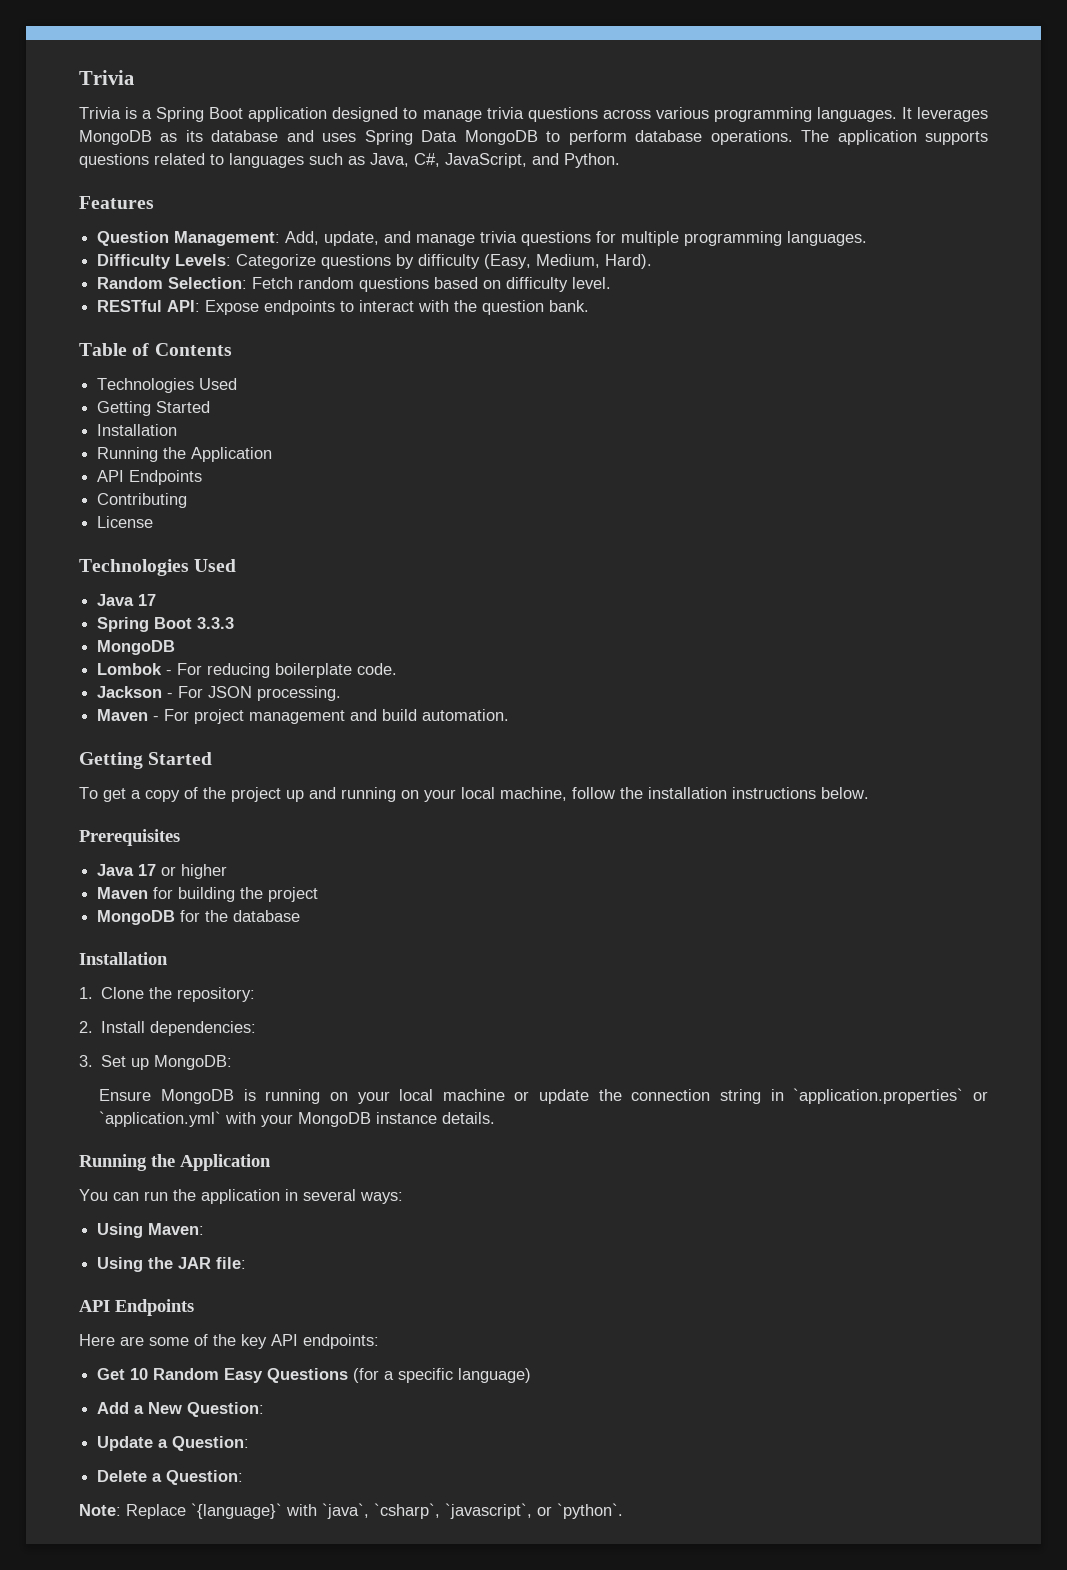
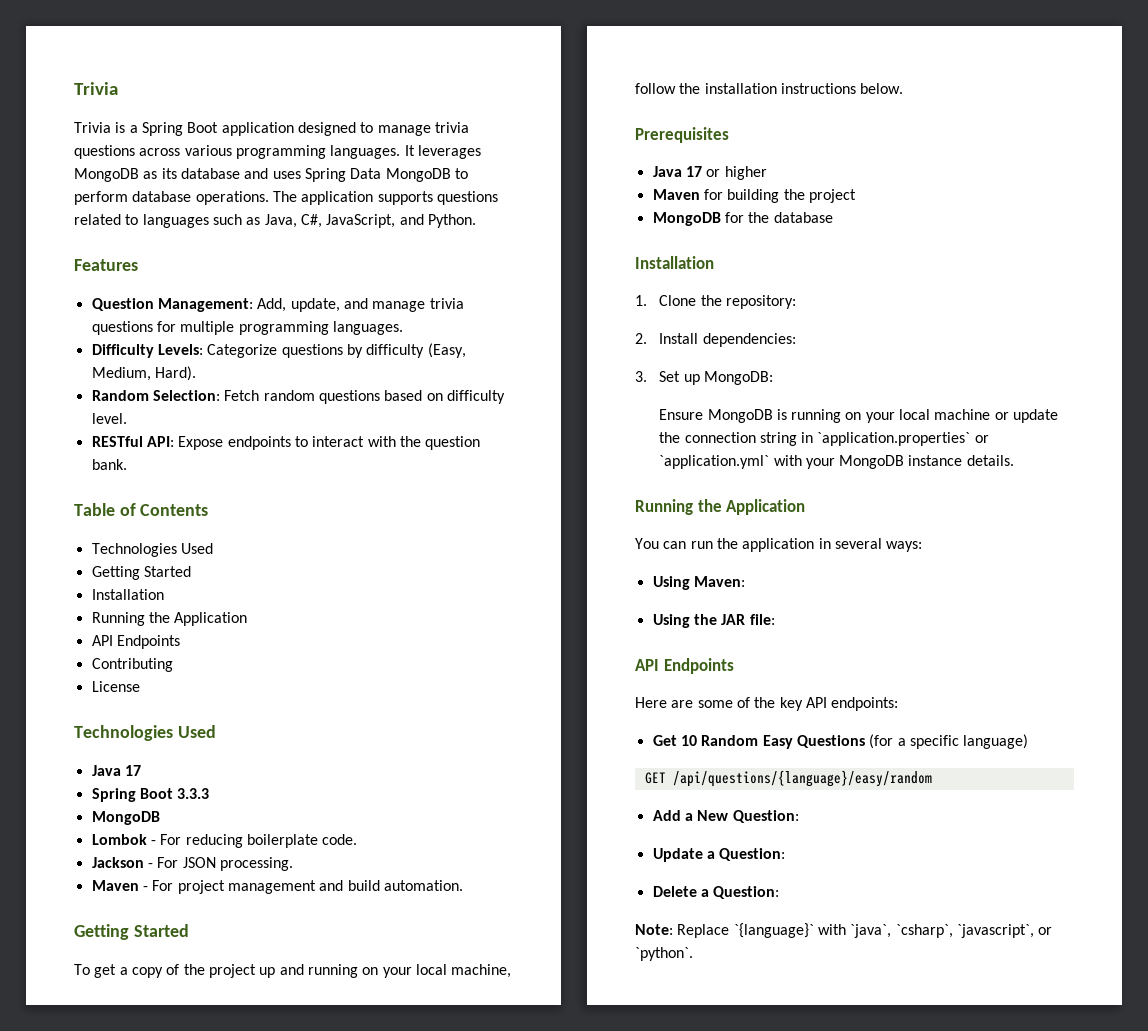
+ GET /api/questions/{language}/easy/random

